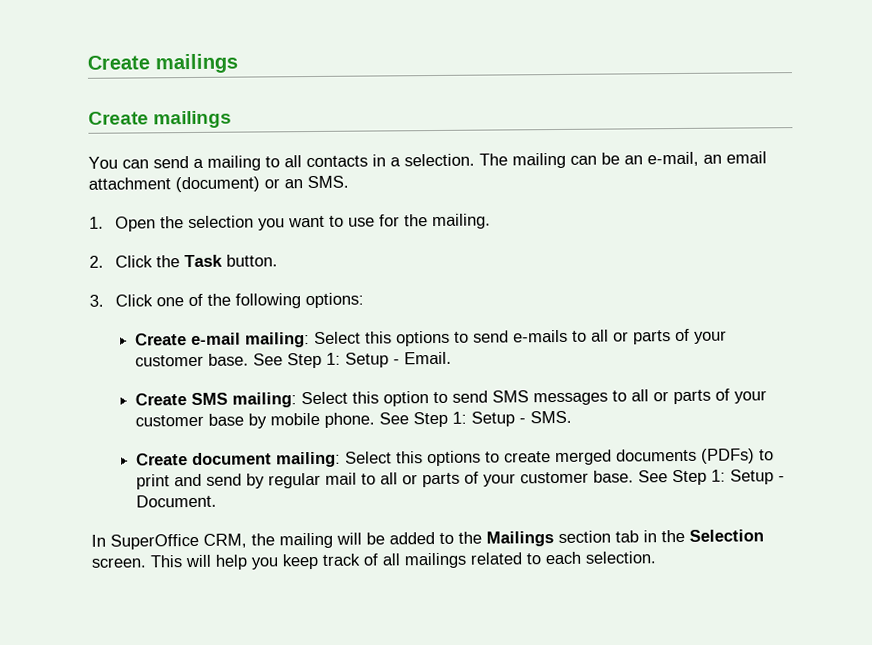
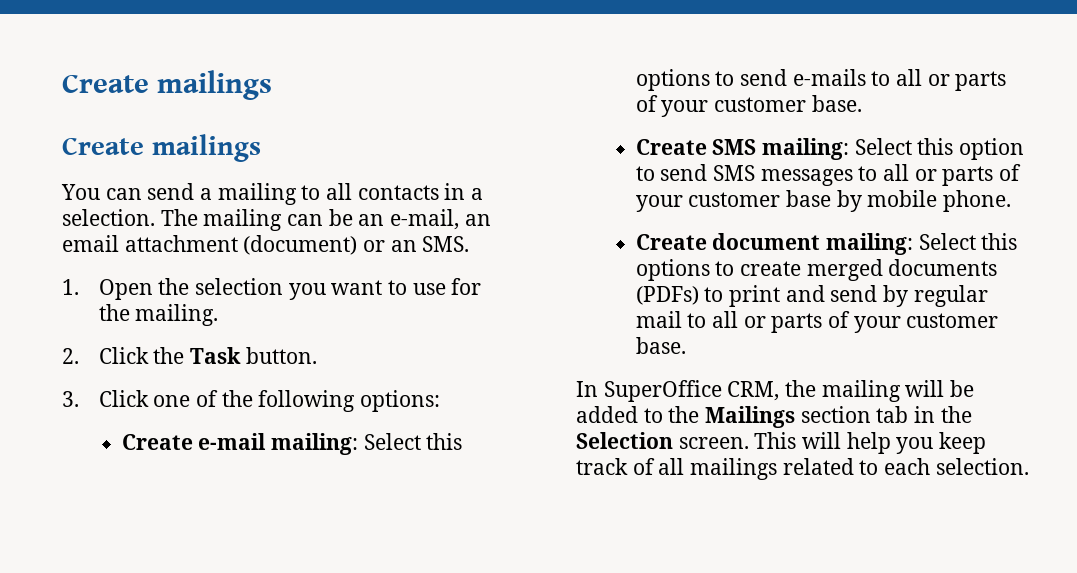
- See Step 1: Setup - Email.
- See Step 1: Setup - SMS.
- See Step 1: Setup - Document.

